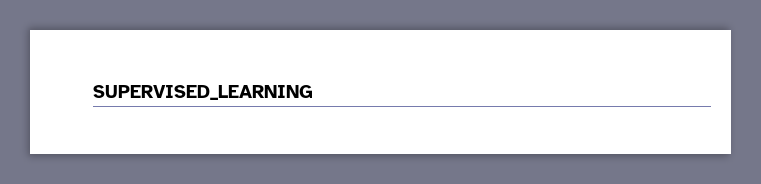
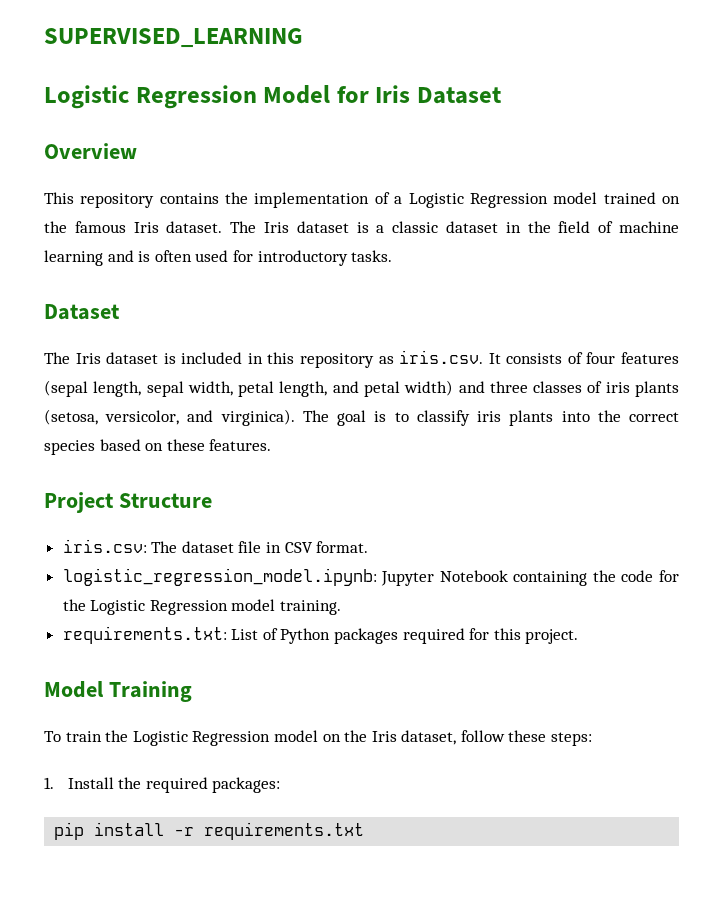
+ Logistic Regression Model for Iris Dataset
+ Overview
+ This repository contains the implementation of a Logistic Regression model trained on the famous Iris dataset. The Iris dataset is a classic dataset in the field of machine learning and is often used for introductory tasks.
+ Dataset
+ The Iris dataset is included in this repository as iris.csv. It consists of four features (sepal length, sepal width, petal length, and petal width) and three classes of iris plants (setosa, versicolor, and virginica). The goal is to classify iris plants into the correct species based on these features.
+ Project Structure
+ iris.csv: The dataset file in CSV format.
+ logistic_regression_model.ipynb: Jupyter Notebook containing the code for the Logistic Regression model training.
+ requirements.txt: List of Python packages required for this project.
+ Model Training
+ To train the Logistic Regression model on the Iris dataset, follow these steps:
+ 1. Install the required packages:
+ pip install -r requirements.txt

